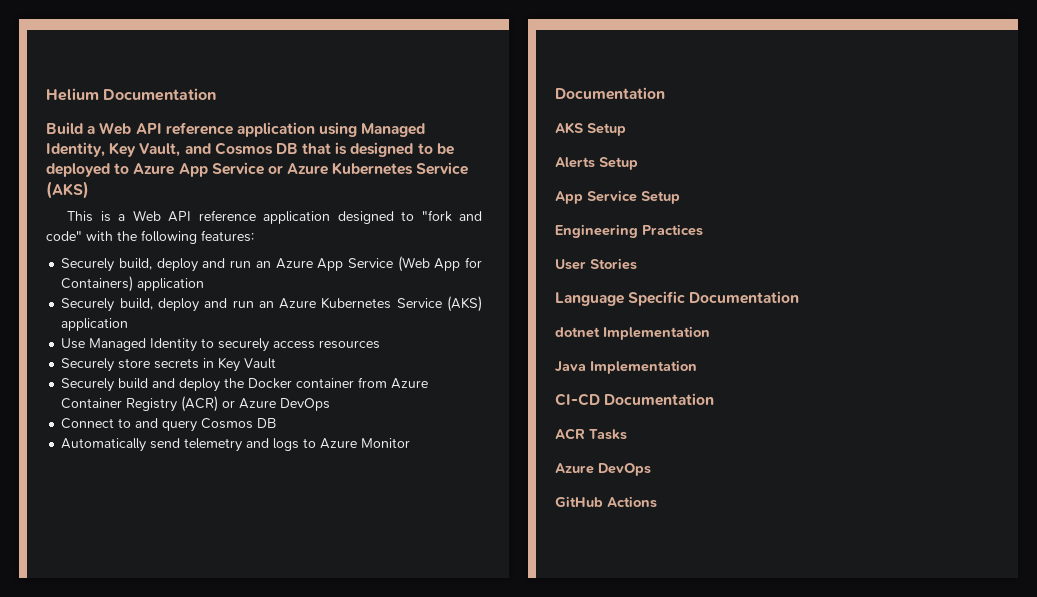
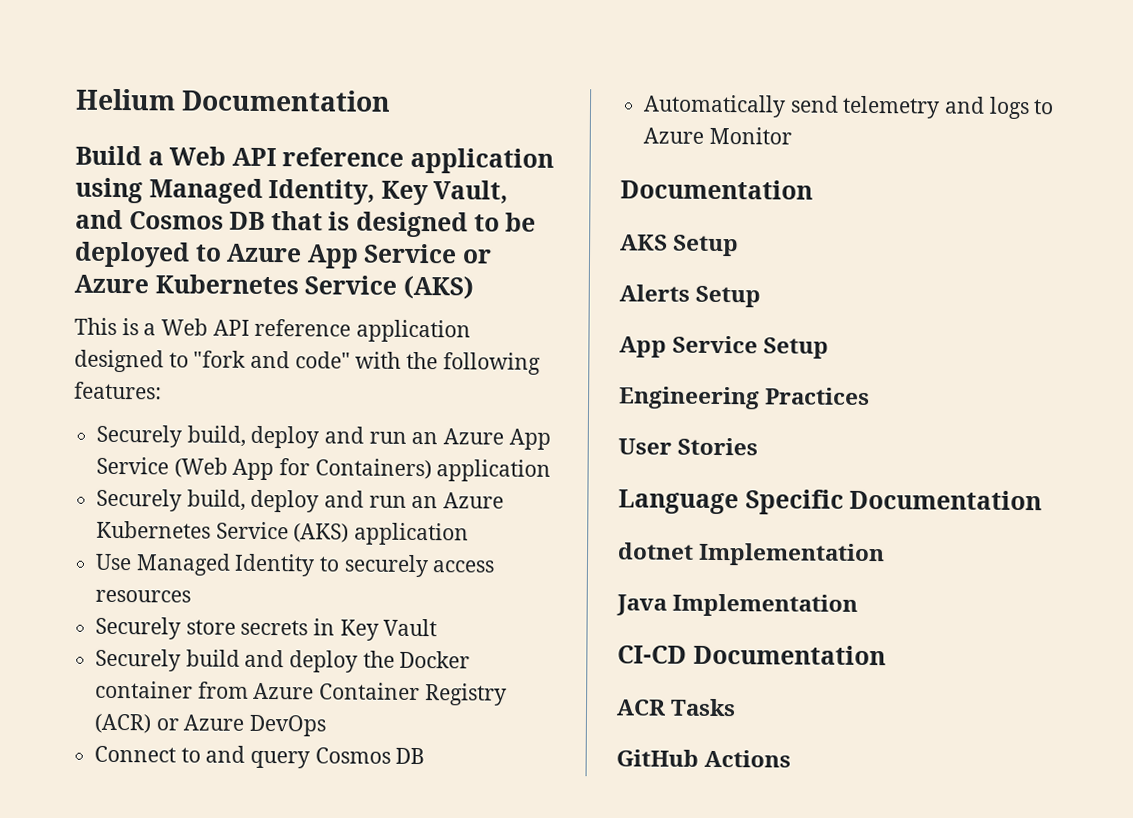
  ACR Tasks
- Azure DevOps

